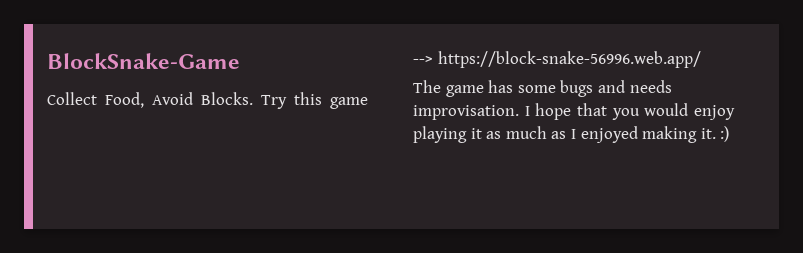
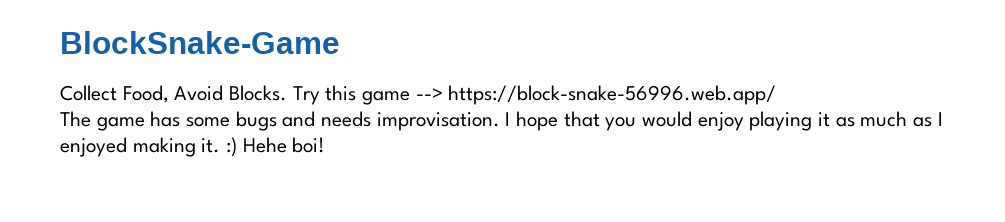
- I hope that you would enjoy playing it as much as I enjoyed making it. :)
+ I hope that you would enjoy playing it as much as I enjoyed making it. :) Hehe boi!

